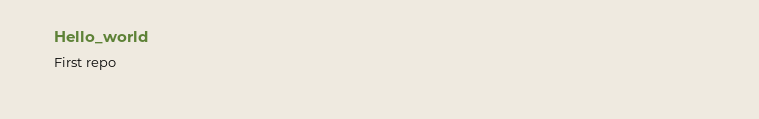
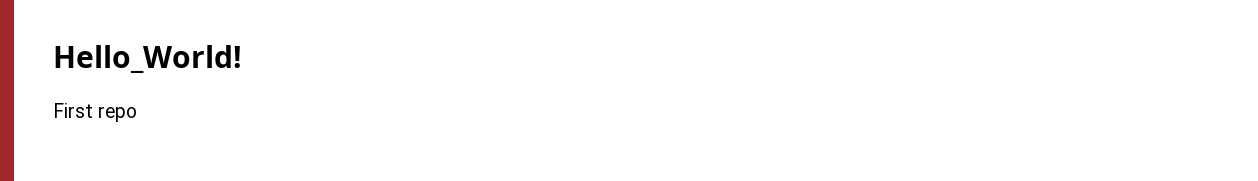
- Hello_world
+ Hello_World!

